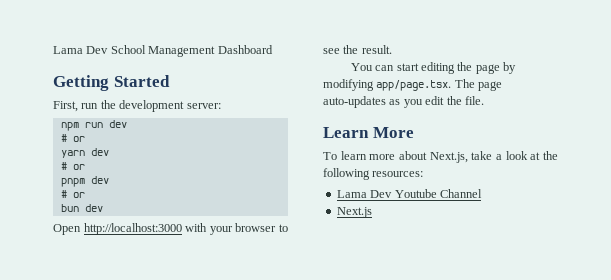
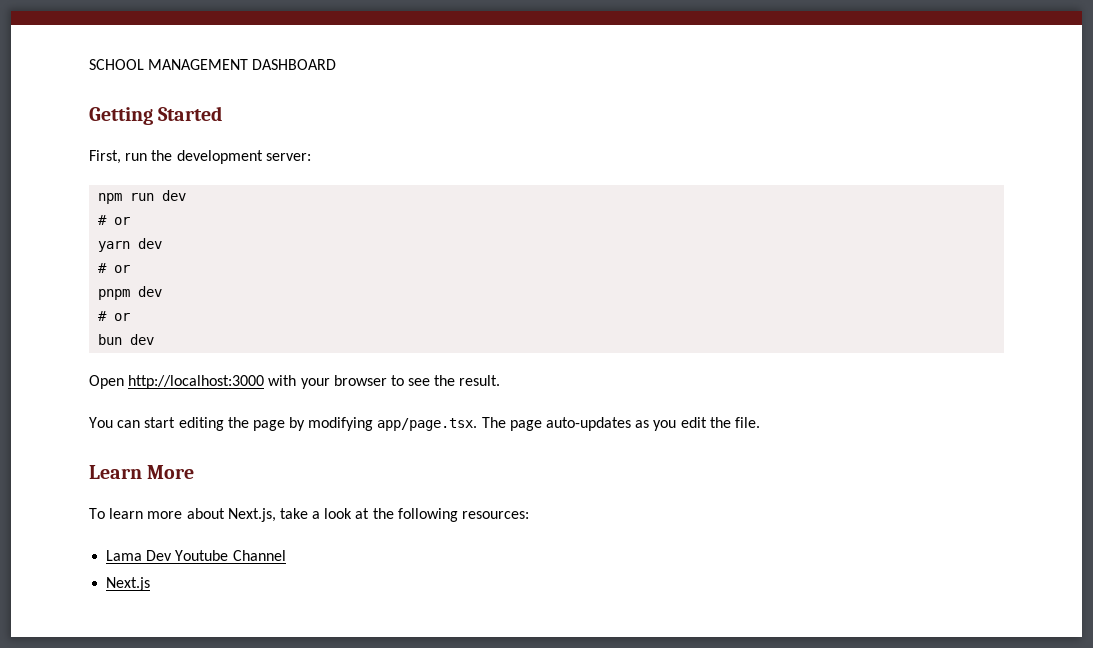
- Lama Dev School Management Dashboard
+ SCHOOL MANAGEMENT DASHBOARD

